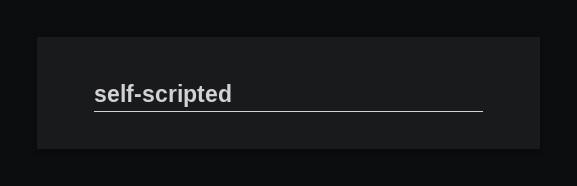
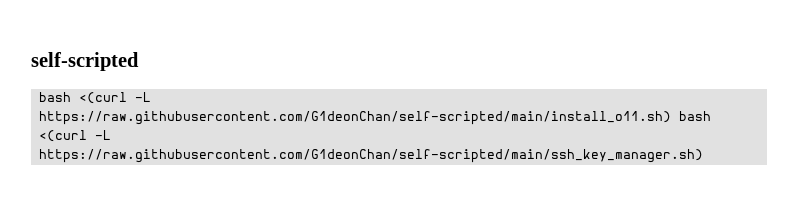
+ bash <(curl -L https://raw.githubusercontent.com/G1deonChan/self-scripted/main/install_o11.sh) bash <(curl -L https://raw.githubusercontent.com/G1deonChan/self-scripted/main/ssh_key_manager.sh)

